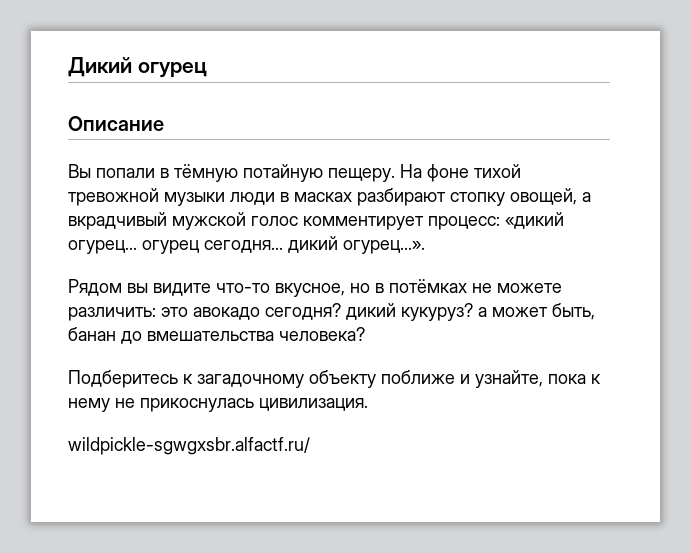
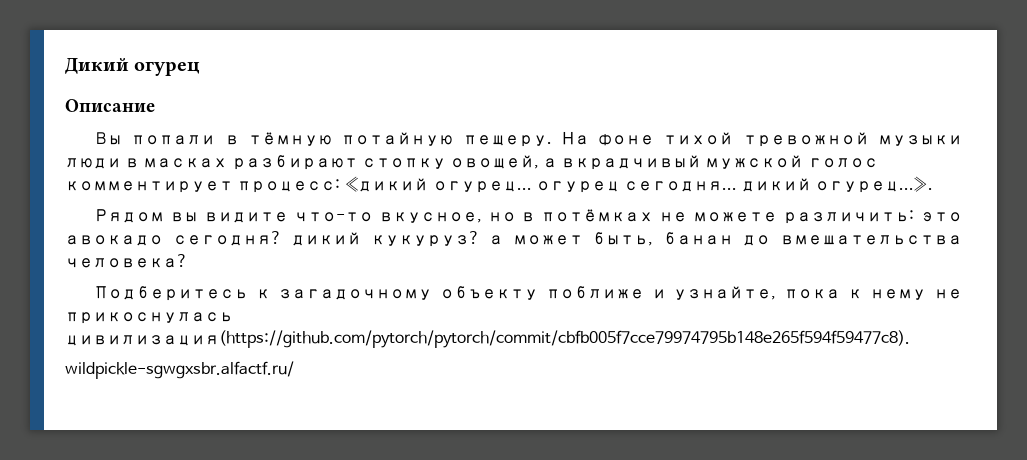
- Подберитесь к загадочному объекту поближе и узнайте, пока к нему не прикоснулась цивилизация.
+ Подберитесь к загадочному объекту поближе и узнайте, пока к нему не прикоснулась цивилизация(https://github.com/pytorch/pytorch/commit/cbfb005f7cce79974795b148e265f594f59477c8).

